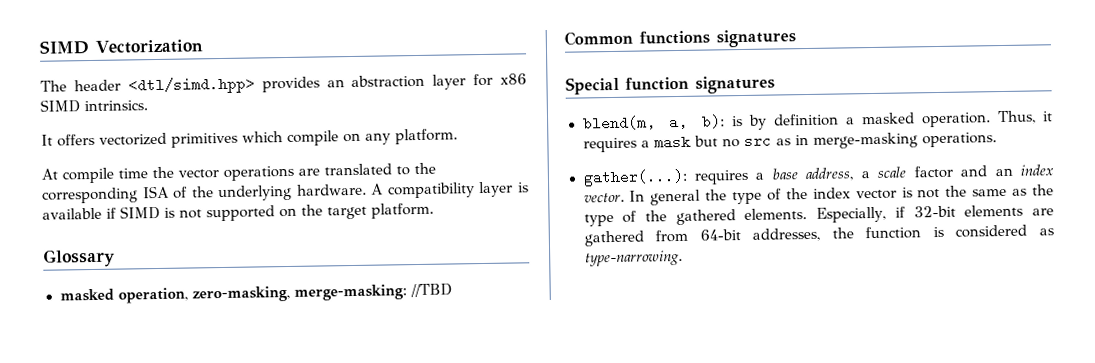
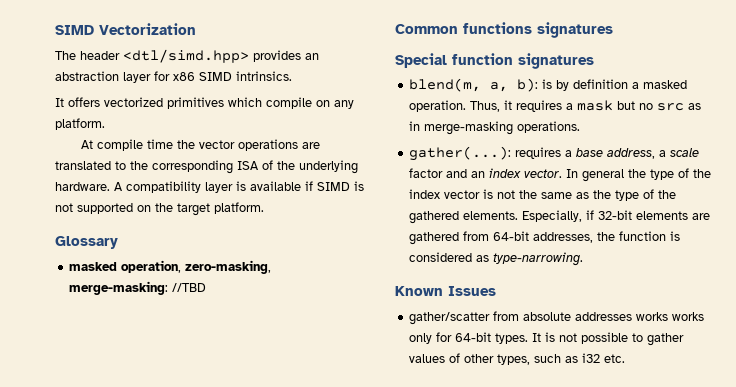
+ Known Issues
+ gather/scatter from absolute addresses works works only for 64-bit types. It is not possible to gather values of other types, such as i32 etc.

